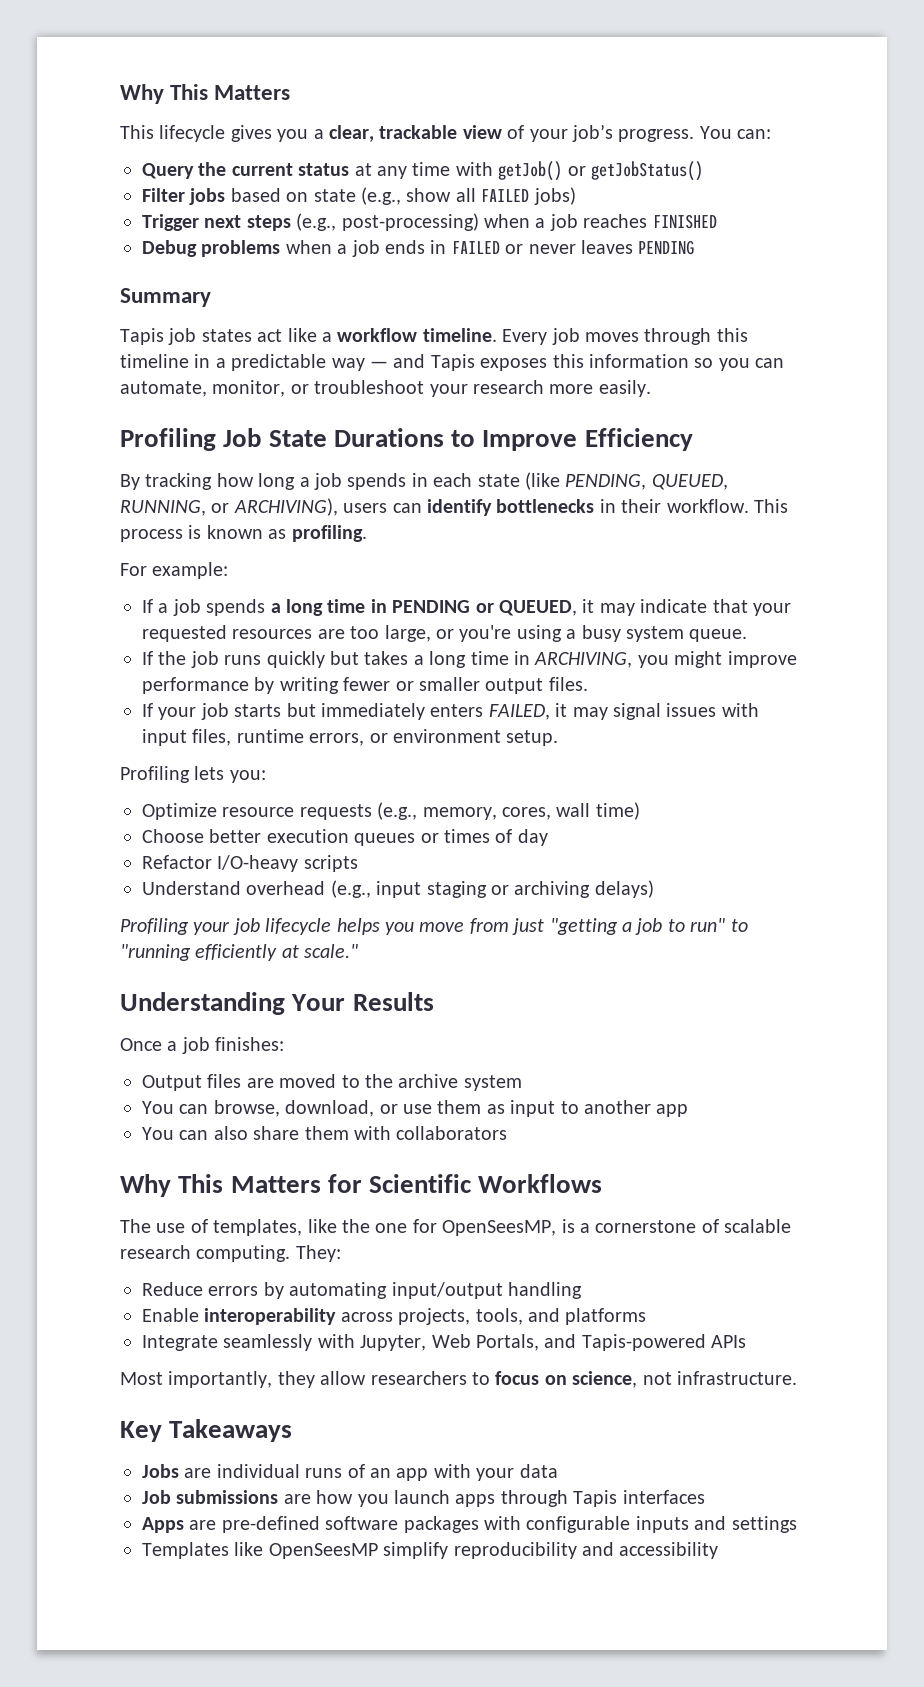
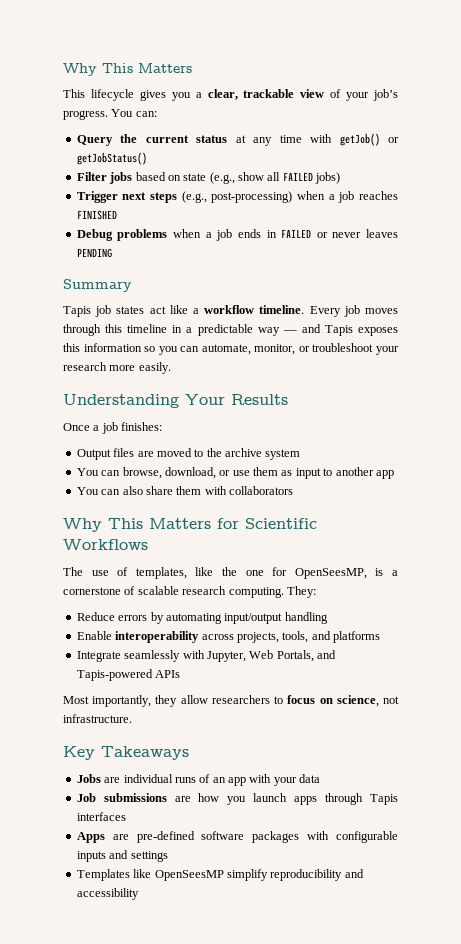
- Profiling Job State Durations to Improve Efficiency
- By tracking how long a job spends in each state (like PENDING, QUEUED, RUNNING, or ARCHIVING), users can identify bottlenecks in their workflow. This process is known as profiling.
- For example:
- If a job spends a long time in PENDING or QUEUED, it may indicate that your requested resources are too large, or you're using a busy system queue.
- If the job runs quickly but takes a long time in ARCHIVING, you might improve performance by writing fewer or smaller output files.
- If your job starts but immediately enters FAILED, it may signal issues with input files, runtime errors, or environment setup.
- Profiling lets you:
- Optimize resource requests (e.g., memory, cores, wall time)
- Choose better execution queues or times of day
- Refactor I/O-heavy scripts
- Understand overhead (e.g., input staging or archiving delays)
- Profiling your job lifecycle helps you move from just "getting a job to run" to "running efficiently at scale."

